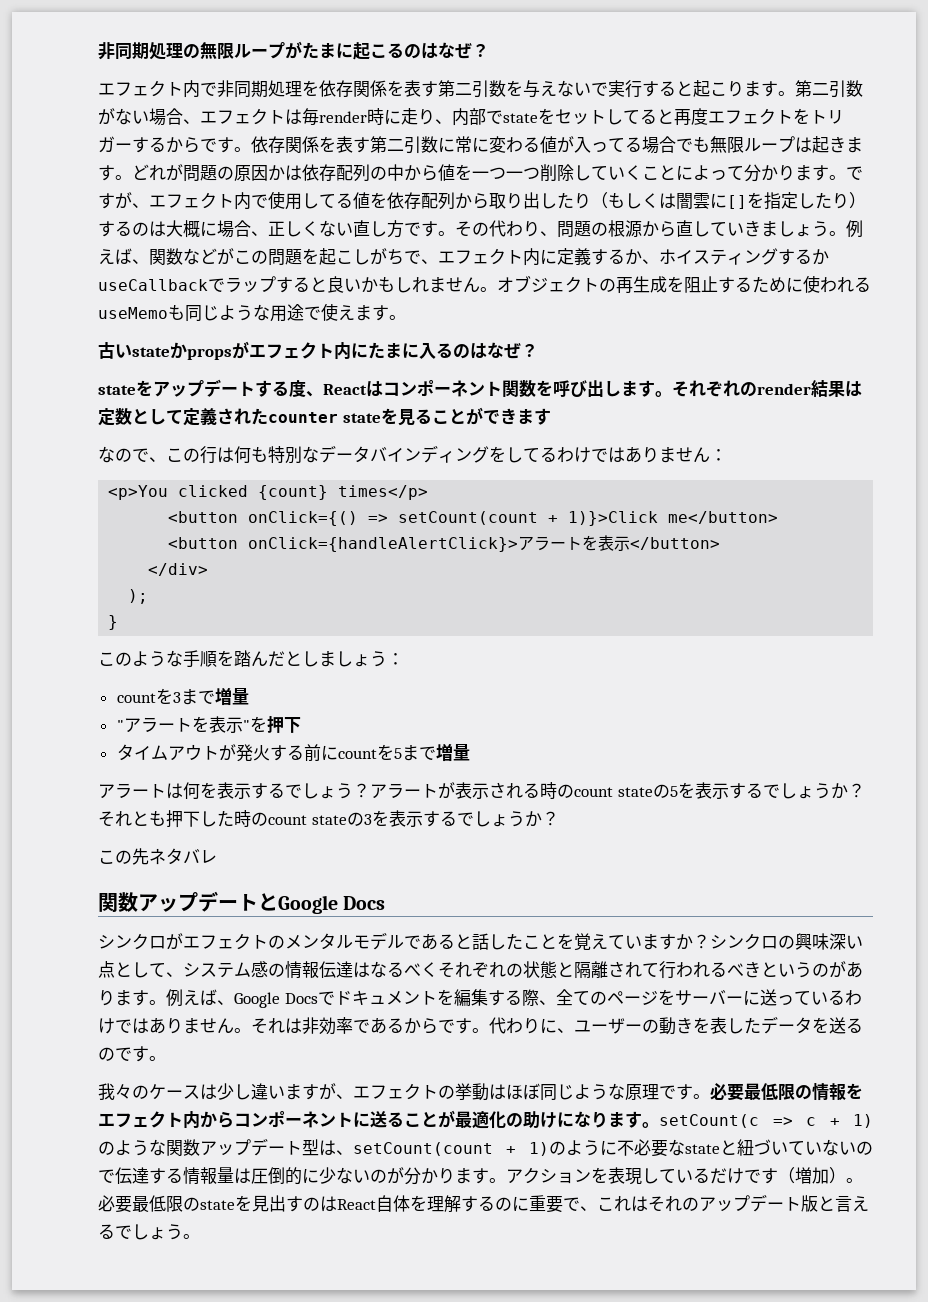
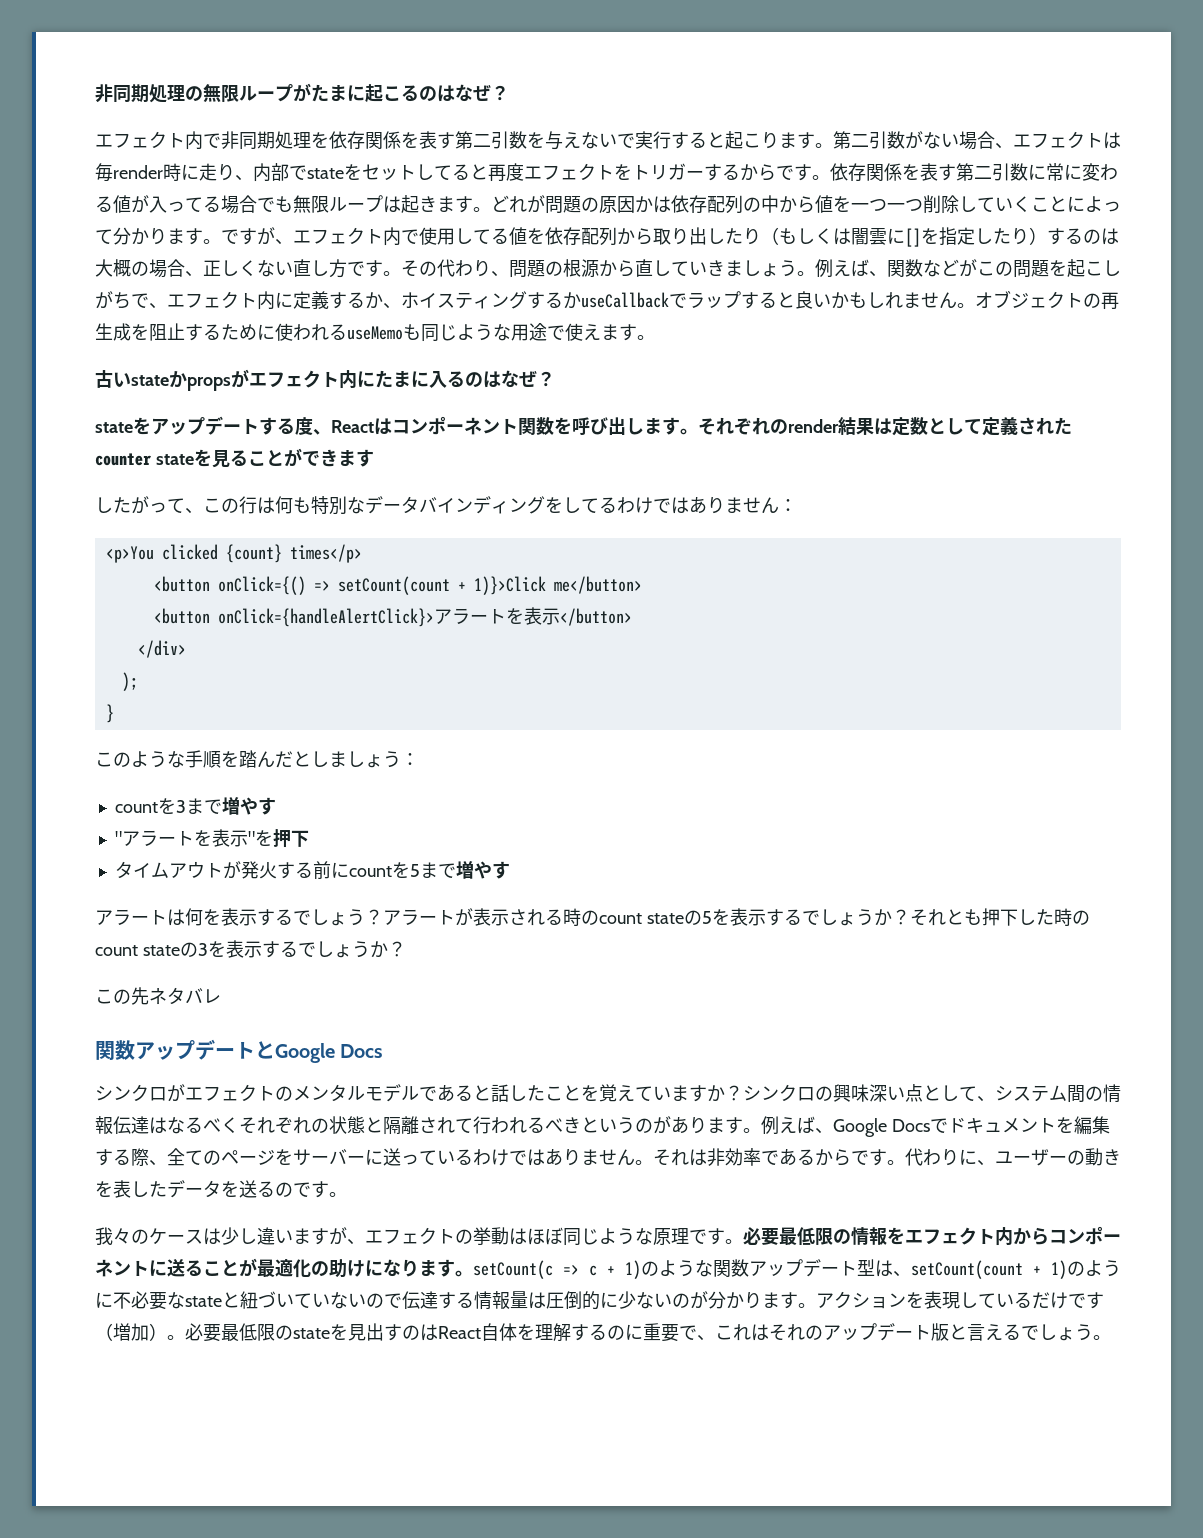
- ですが、エフェクト内で使用してる値を依存配列から取り出したり（もしくは闇雲に[]を指定したり）するのは大概に場合、正しくない直し方です。
+ ですが、エフェクト内で使用してる値を依存配列から取り出したり（もしくは闇雲に[]を指定したり）するのは大概の場合、正しくない直し方です。
- なので、この行は何も特別なデータバインディングをしてるわけではありません：
+ したがって、この行は何も特別なデータバインディングをしてるわけではありません：
- countを3まで増量
+ countを3まで増やす
- タイムアウトが発火する前にcountを5まで増量
+ タイムアウトが発火する前にcountを5まで増やす
- シンクロの興味深い点として、システム感の情報伝達はなるべくそれぞれの状態と隔離されて行われるべきというのがあります。
+ シンクロの興味深い点として、システム間の情報伝達はなるべくそれぞれの状態と隔離されて行われるべきというのがあります。

